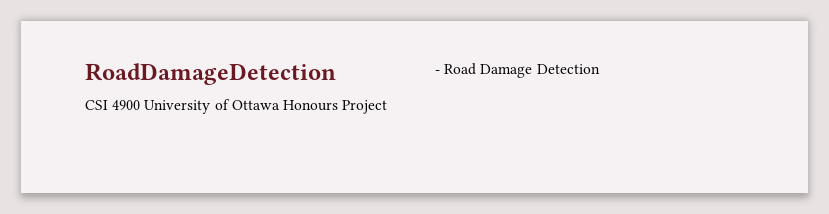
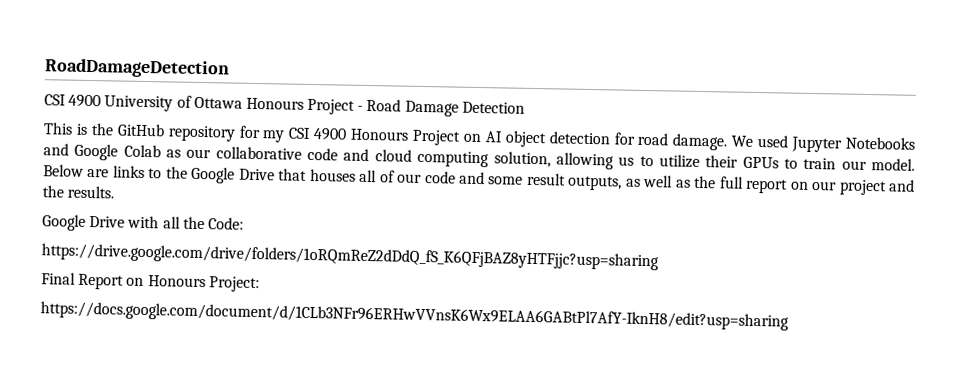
+ This is the GitHub repository for my CSI 4900 Honours Project on AI object detection for road damage. We used Jupyter Notebooks and Google Colab as our collaborative code and cloud computing solution, allowing us to utilize their GPUs to train our model. Below are links to the Google Drive that houses all of our code and some result outputs, as well as the full report on our project and the results.
+ Google Drive with all the Code:
+ https://drive.google.com/drive/folders/1oRQmReZ2dDdQ_fS_K6QFjBAZ8yHTFjjc?usp=sharing
+ Final Report on Honours Project:
+ https://docs.google.com/document/d/1CLb3NFr96ERHwVVnsK6Wx9ELAA6GABtPl7AfY-IknH8/edit?usp=sharing

